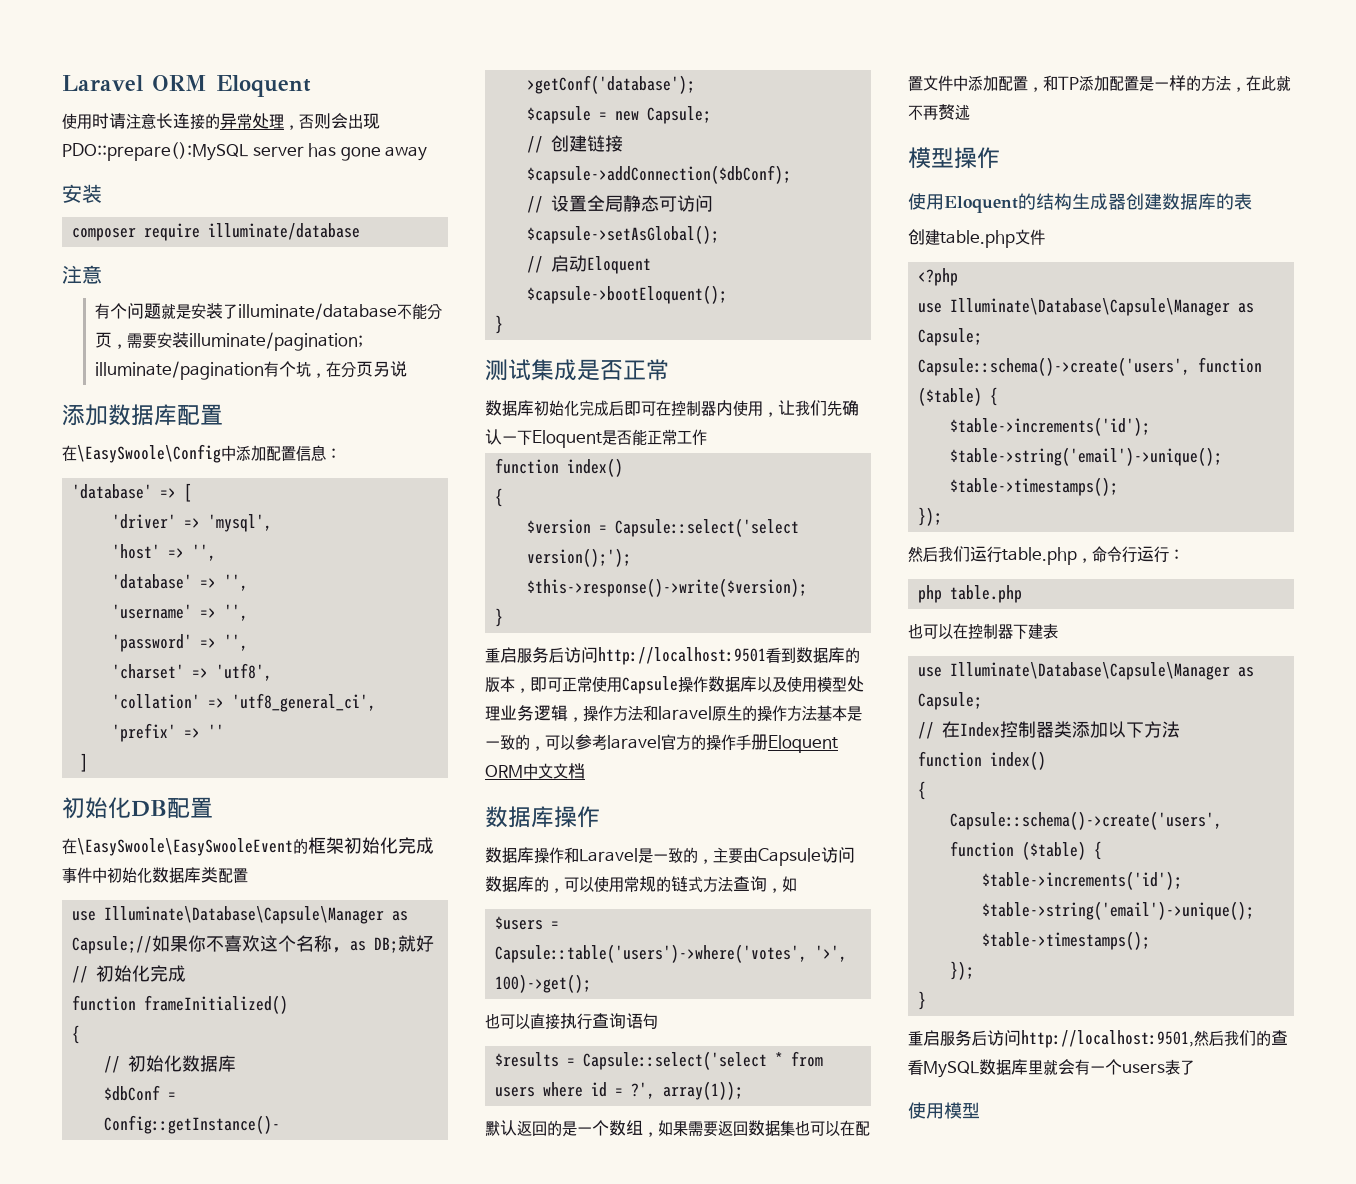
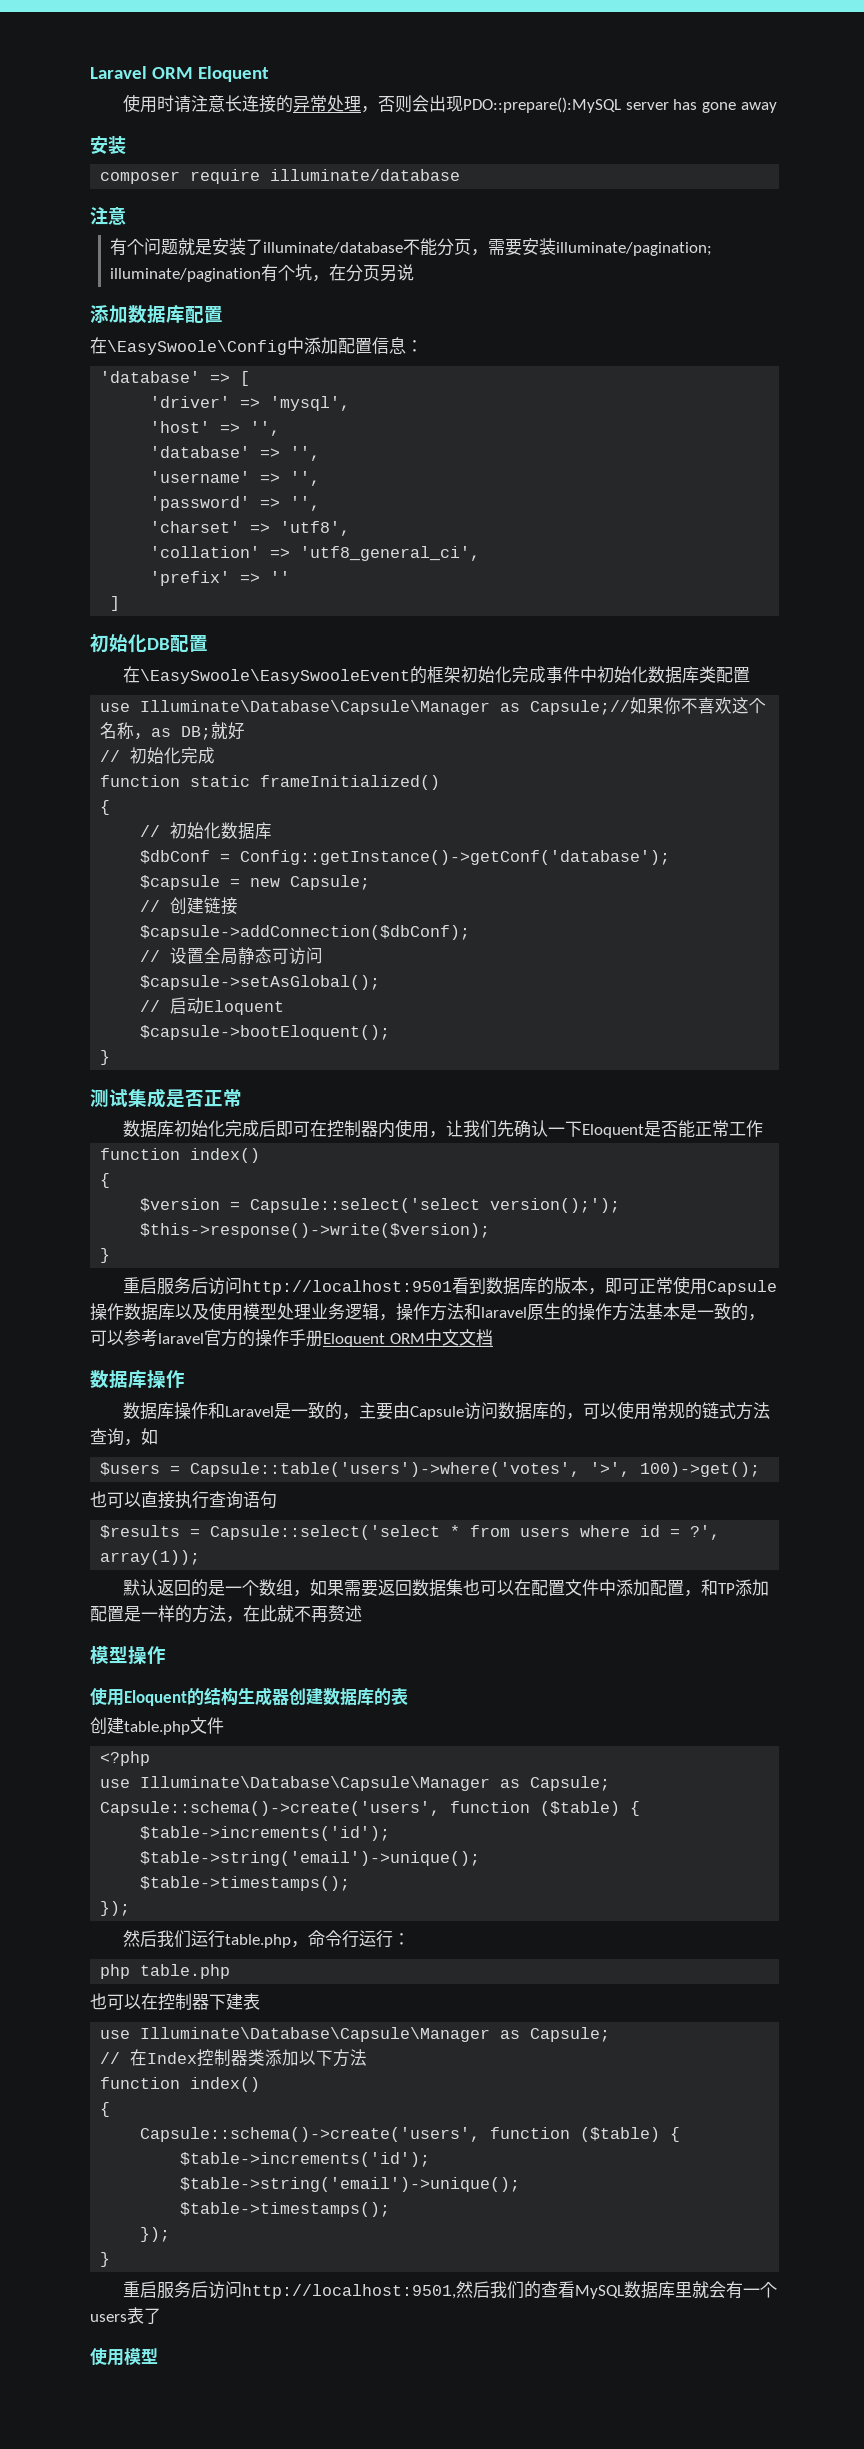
- function frameInitialized()
+ function static frameInitialized()

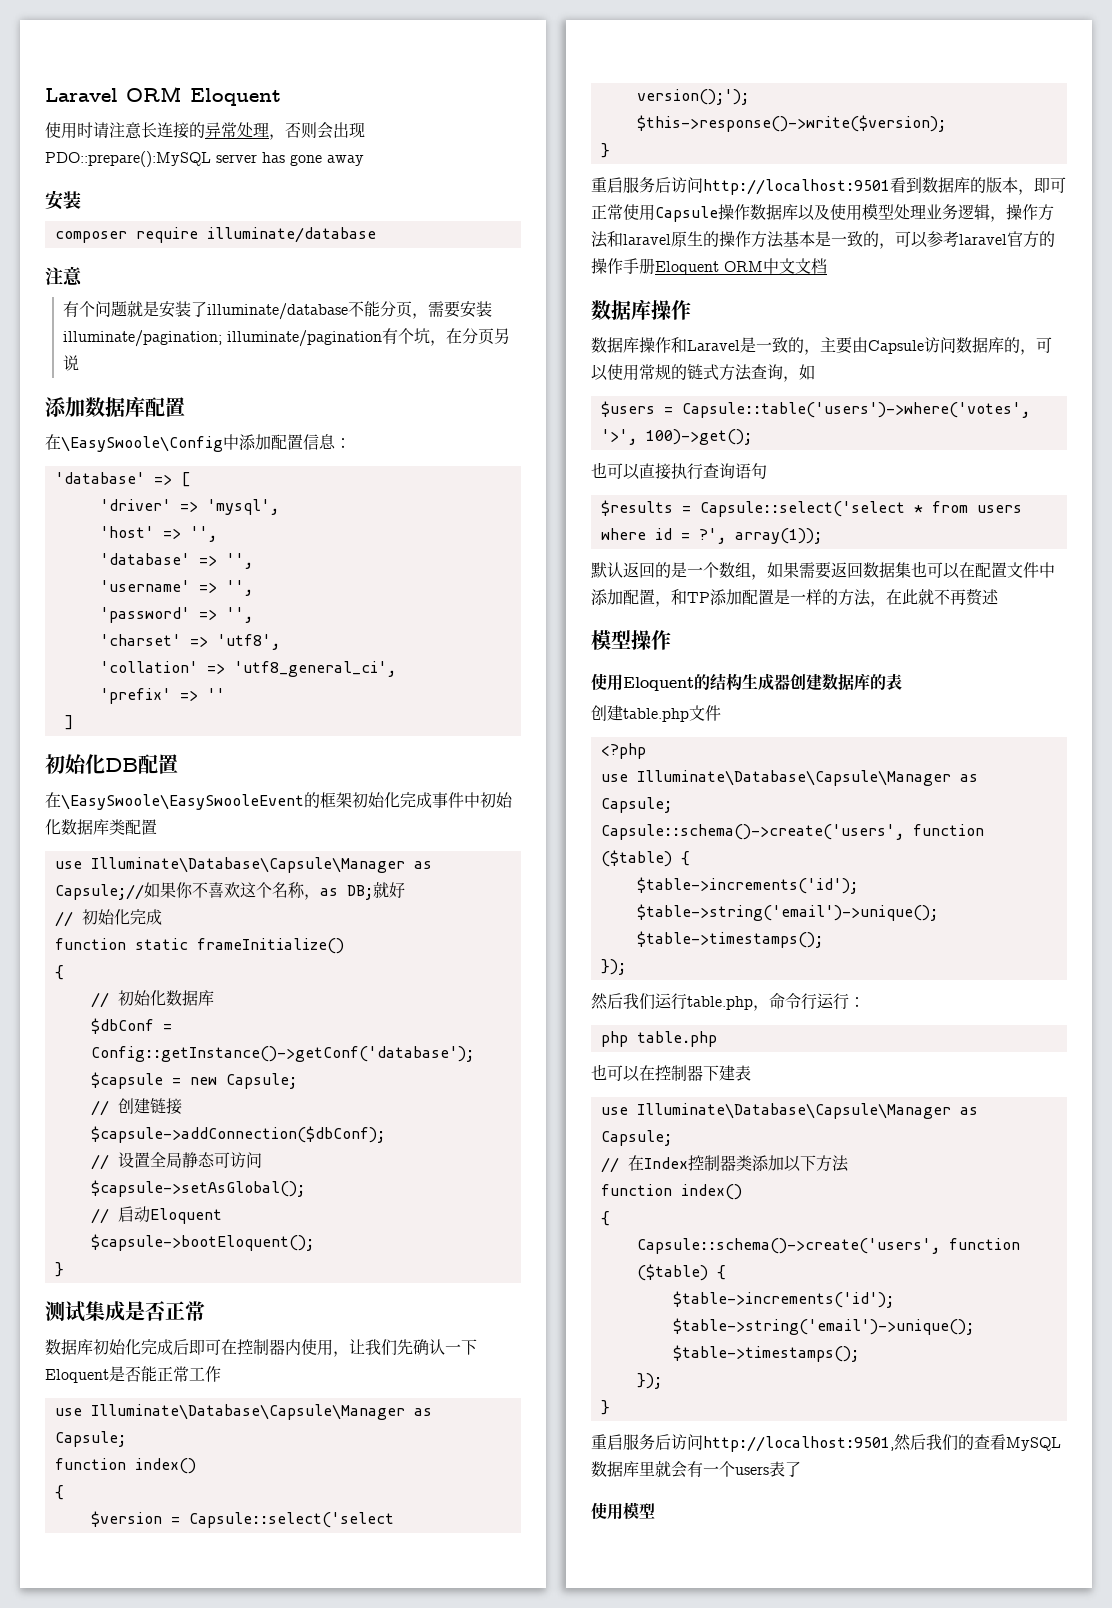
- function static frameInitialized()
+ function static frameInitialize()
  数据库初始化完成后即可在控制器内使用，让我们先确认一下Eloquent是否能正常工作
+ use Illuminate\Database\Capsule\Manager as Capsule;

